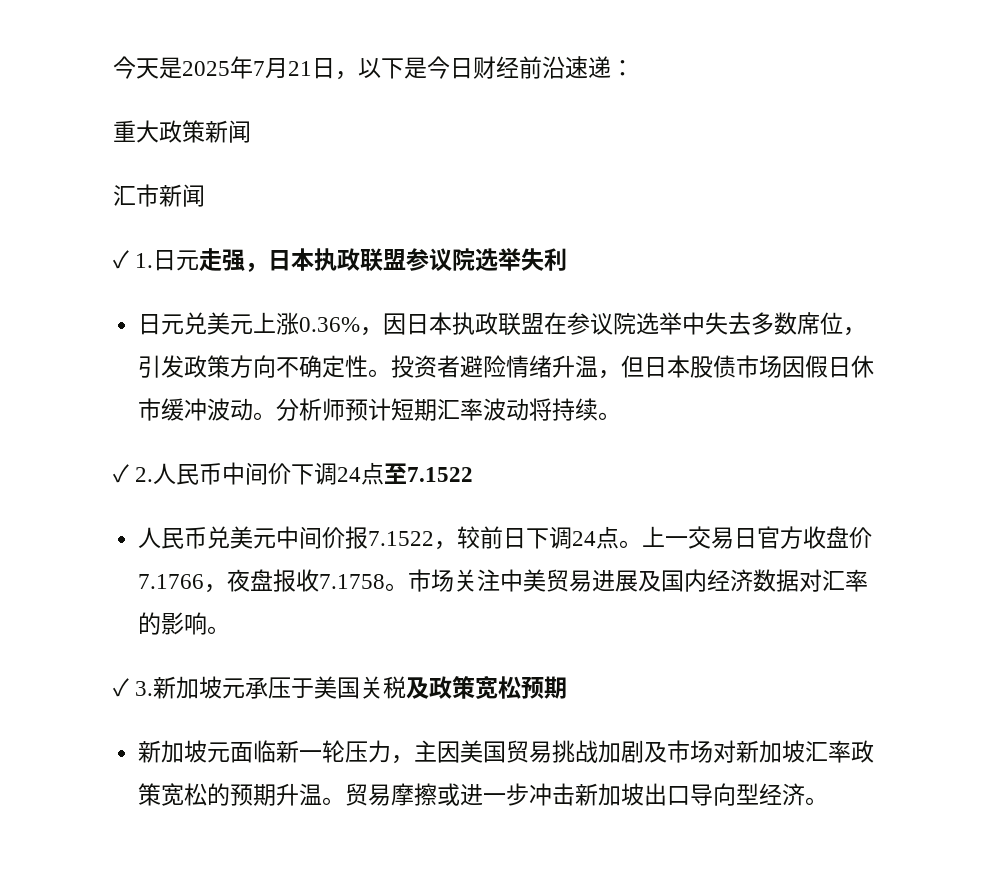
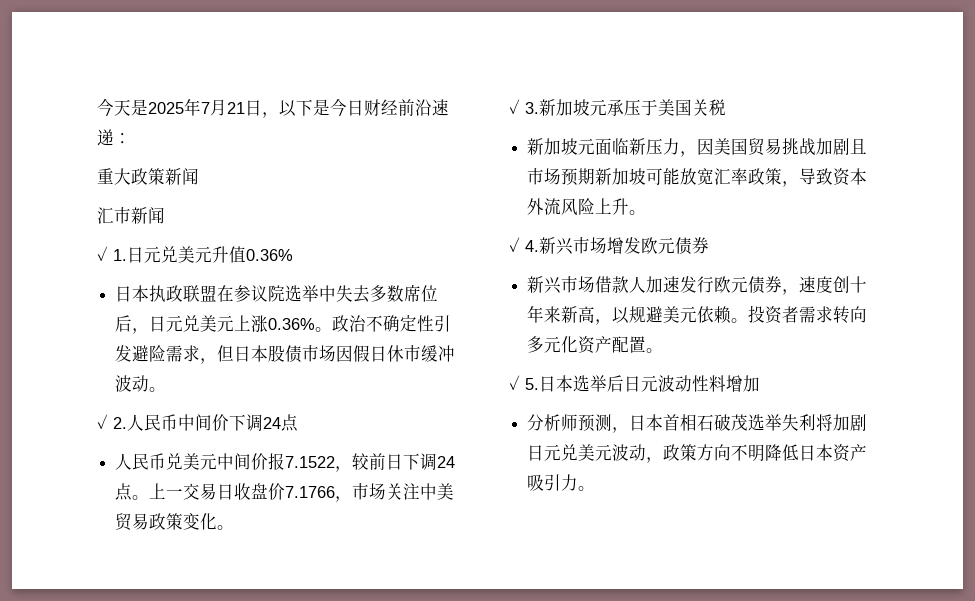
- ✓ 1.日元走强，日本执政联盟参议院选举失利
- 日元兑美元上涨0.36%，因日本执政联盟在参议院选举中失去多数席位，引发政策方向不确定性。投资者避险情绪升温，但日本股债市场因假日休市缓冲波动。分析师预计短期汇率波动将持续。
+ ✓ 1.日元兑美元升值0.36%
+ 日本执政联盟在参议院选举中失去多数席位后，日元兑美元上涨0.36%。政治不确定性引发避险需求，但日本股债市场因假日休市缓冲波动。
- ✓ 2.人民币中间价下调24点至7.1522
+ ✓ 2.人民币中间价下调24点
- 上一交易日官方收盘价7.1766，夜盘报收7.1758。市场关注中美贸易进展及国内经济数据对汇率的影响。
+ 上一交易日收盘价7.1766，市场关注中美贸易政策变化。
- ✓ 3.新加坡元承压于美国关税及政策宽松预期
+ ✓ 3.新加坡元承压于美国关税
- 新加坡元面临新一轮压力，主因美国贸易挑战加剧及市场对新加坡汇率政策宽松的预期升温。贸易摩擦或进一步冲击新加坡出口导向型经济。
+ 新加坡元面临新压力，因美国贸易挑战加剧且市场预期新加坡可能放宽汇率政策，导致资本外流风险上升。
+ ✓ 4.新兴市场增发欧元债券
+ 新兴市场借款人加速发行欧元债券，速度创十年来新高，以规避美元依赖。投资者需求转向多元化资产配置。
+ ✓ 5.日本选举后日元波动性料增加
+ 分析师预测，日本首相石破茂选举失利将加剧日元兑美元波动，政策方向不明降低日本资产吸引力。

